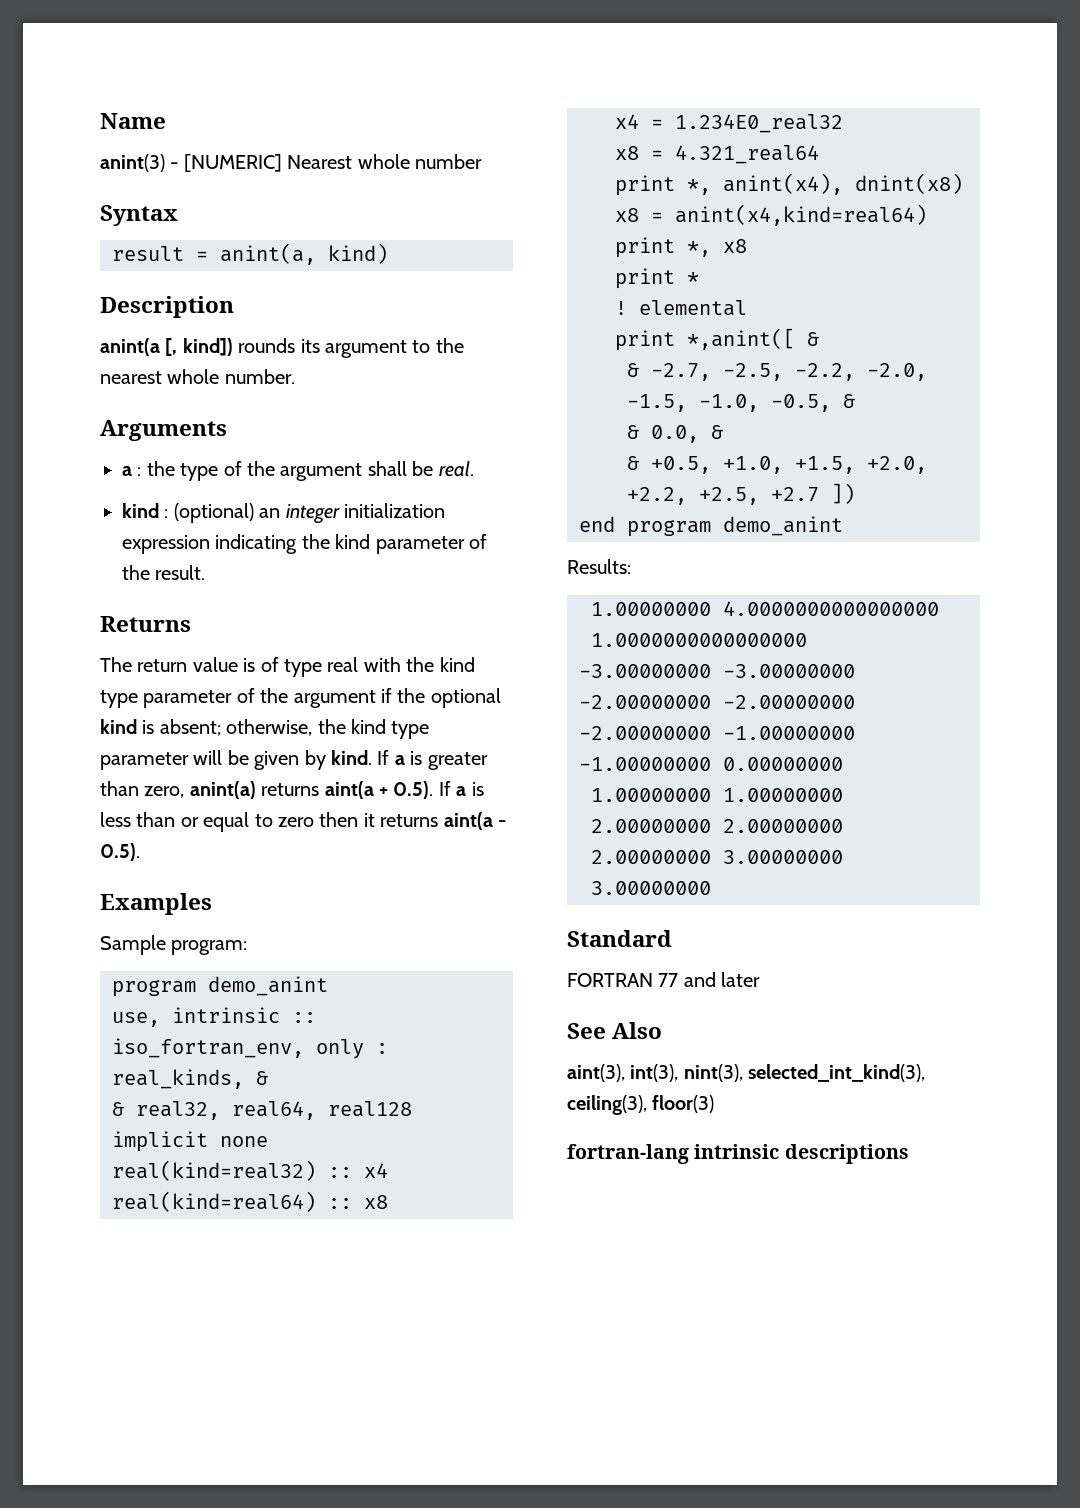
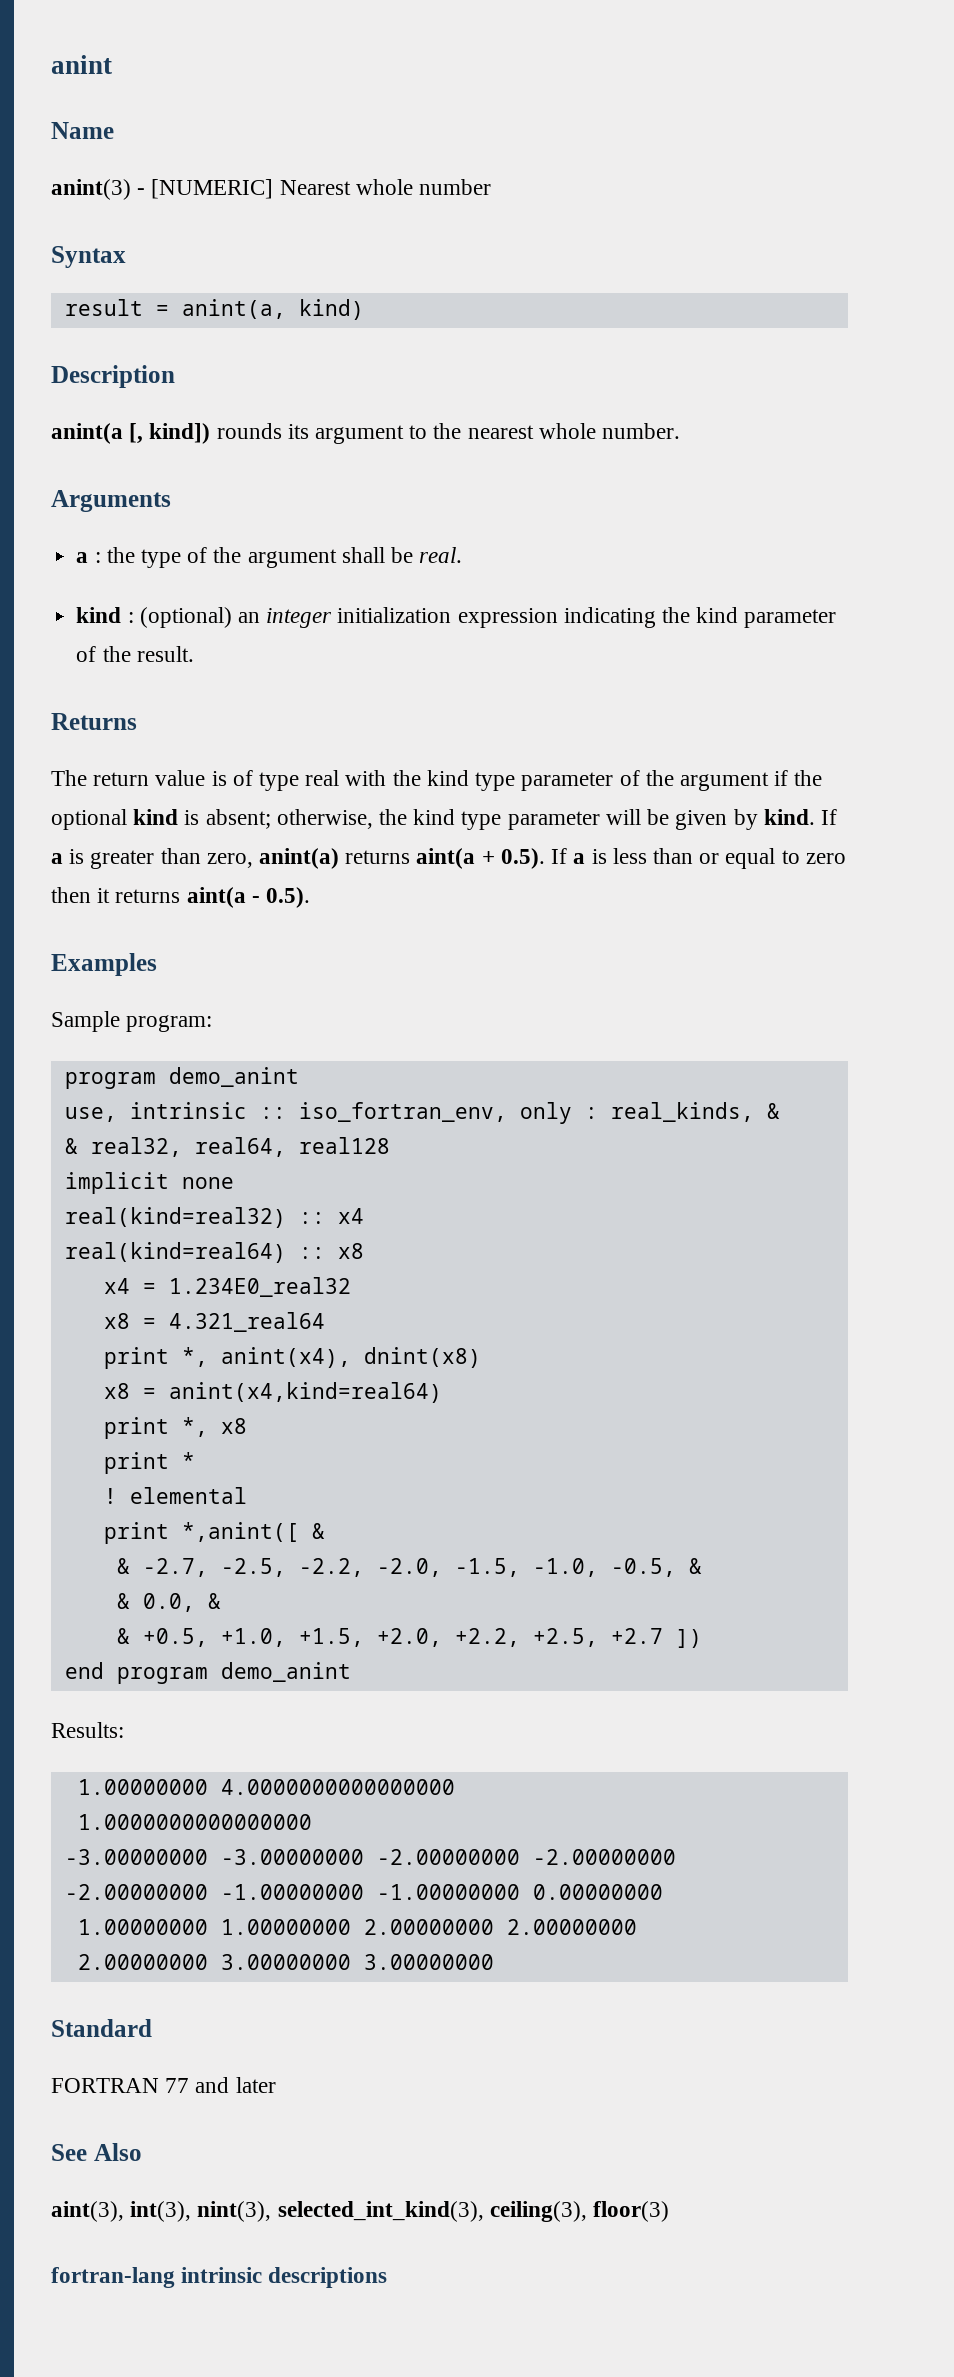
+ anint

